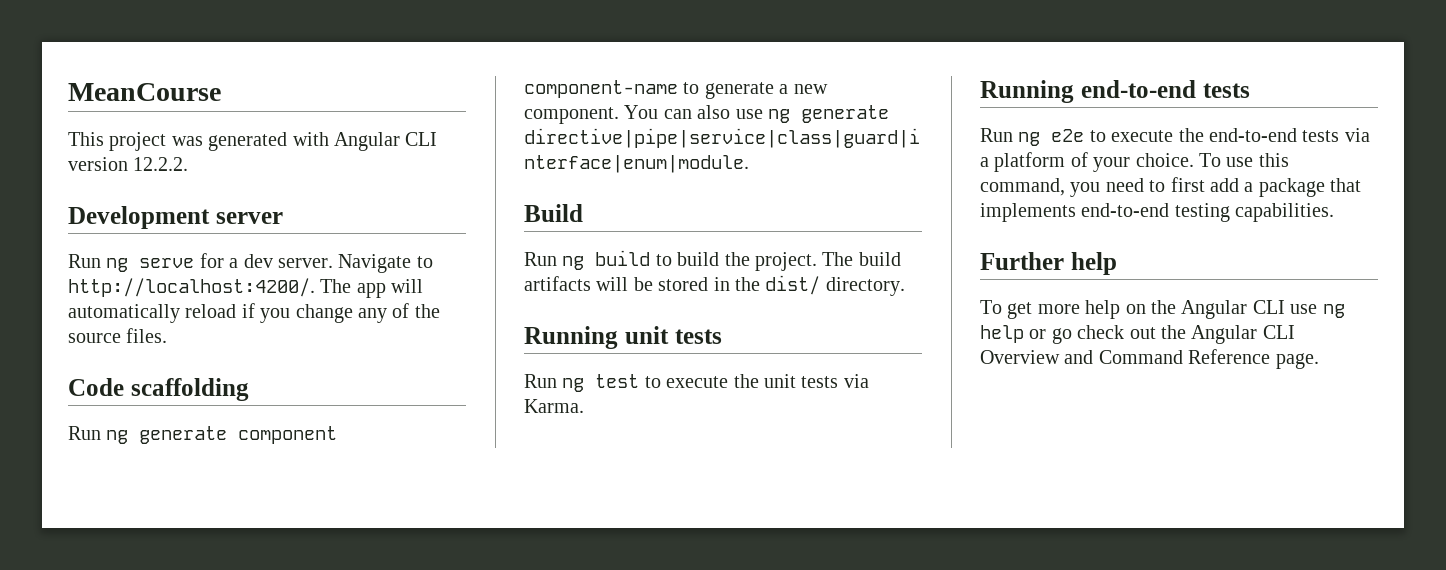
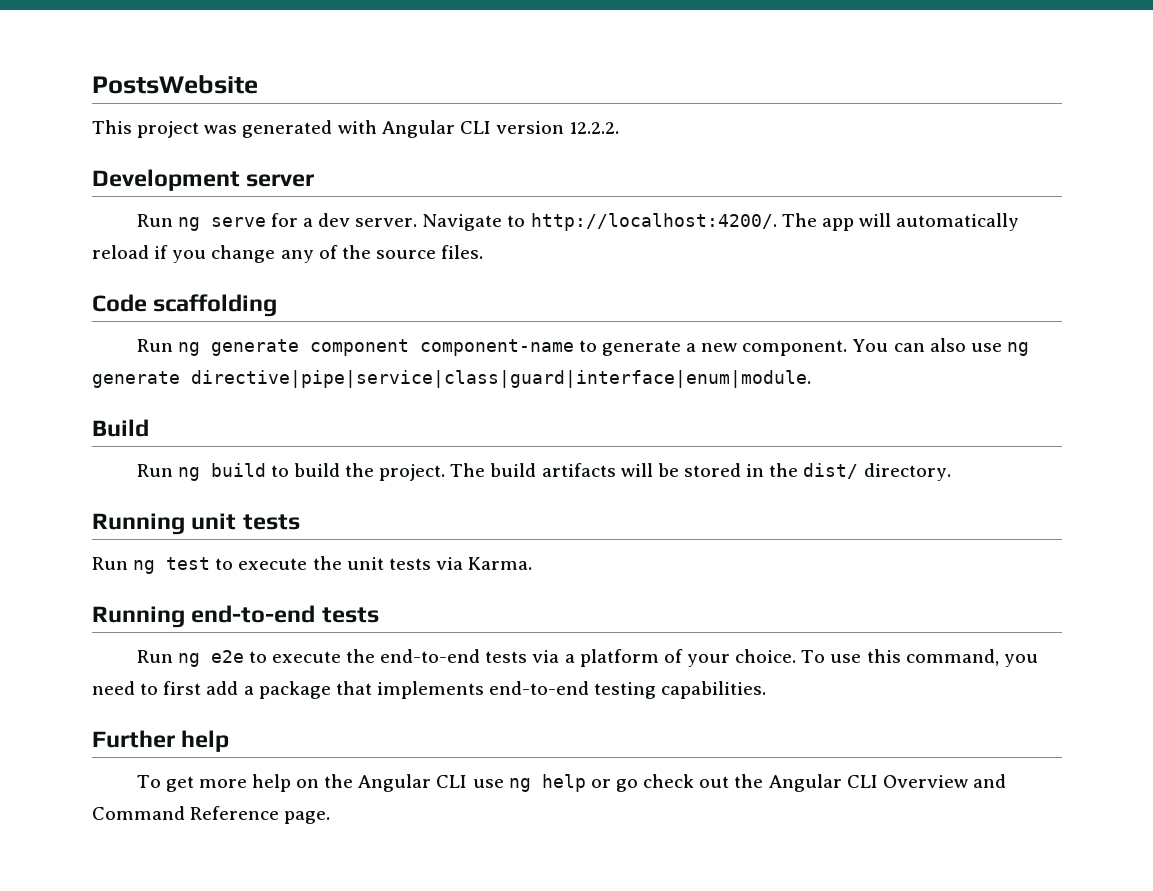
- MeanCourse
+ PostsWebsite

